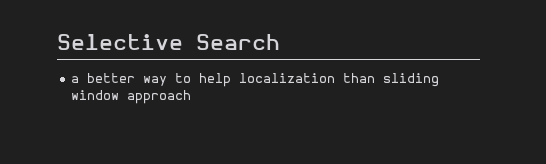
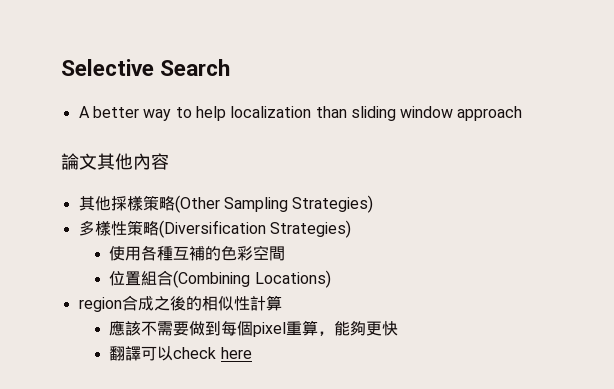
- a better way to help localization than sliding window approach
+ A better way to help localization than sliding window approach
+ 論文其他內容
+ 其他採樣策略(Other Sampling Strategies)
+ 多樣性策略(Diversification Strategies)
+ 使用各種互補的色彩空間
+ 位置組合(Combining Locations)
+ region合成之後的相似性計算
+ 應該不需要做到每個pixel重算，能夠更快
+ 翻譯可以check here

